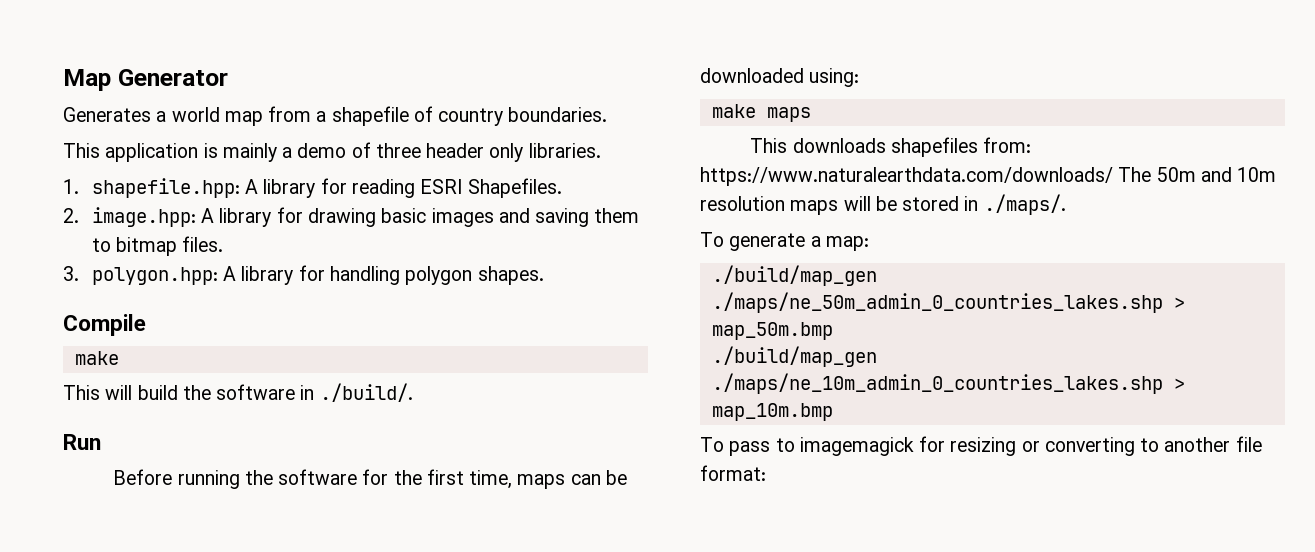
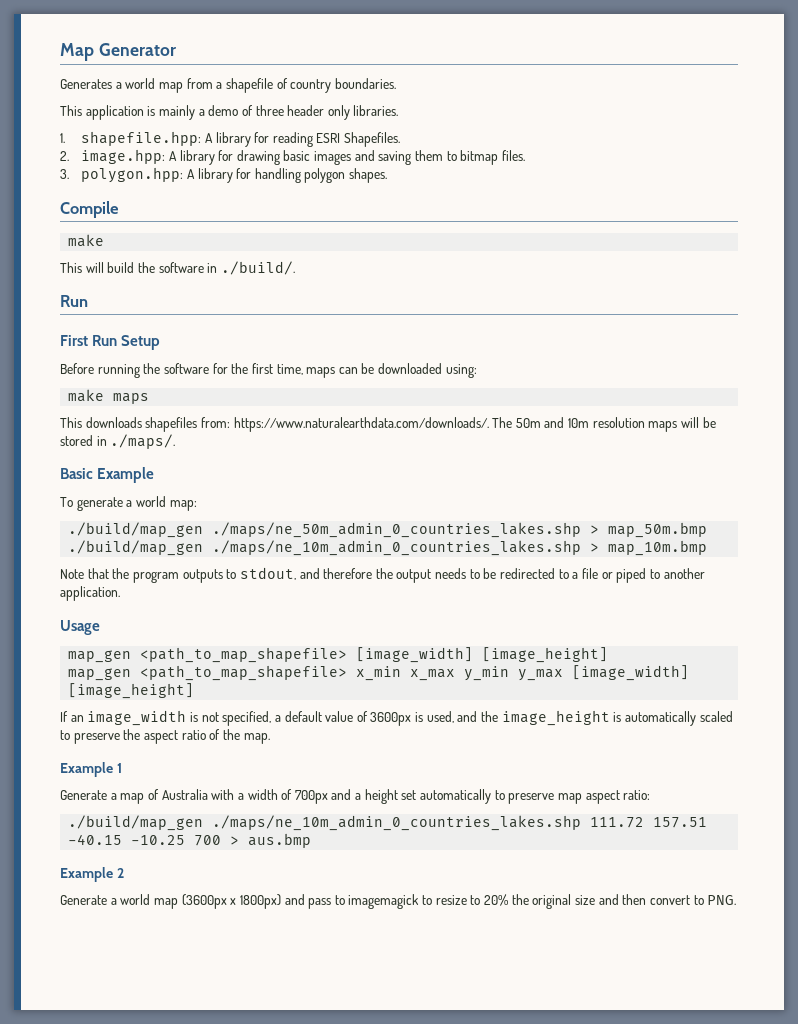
+ First Run Setup
- This downloads shapefiles from: https://www.naturalearthdata.com/downloads/ The 50m and 10m resolution maps will be stored in ./maps/.
+ This downloads shapefiles from: https://www.naturalearthdata.com/downloads/. The 50m and 10m resolution maps will be stored in ./maps/.
+ Basic Example
- To generate a map:
+ To generate a world map:
- To pass to imagemagick for resizing or converting to another file format:
+ Note that the program outputs to stdout, and therefore the output needs to be redirected to a file or piped to another application.
+ Usage
+ map_gen <path_to_map_shapefile> [image_width] [image_height]
+ map_gen <path_to_map_shapefile> x_min x_max y_min y_max [image_width] [image_height]
+ If an image_width is not specified, a default value of 3600px is used, and the image_height is automatically scaled to preserve the aspect ratio of the map.
+ Example 1
+ Generate a map of Australia with a width of 700px and a height set automatically to preserve map aspect ratio:
+ ./build/map_gen ./maps/ne_10m_admin_0_countries_lakes.shp 111.72 157.51 -40.15 -10.25 700 > aus.bmp
+ Example 2
+ Generate a world map (3600px x 1800px) and pass to imagemagick to resize to 20% the original size and then convert to PNG.

